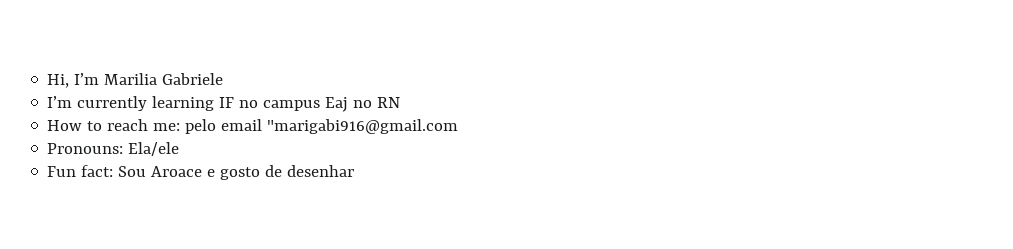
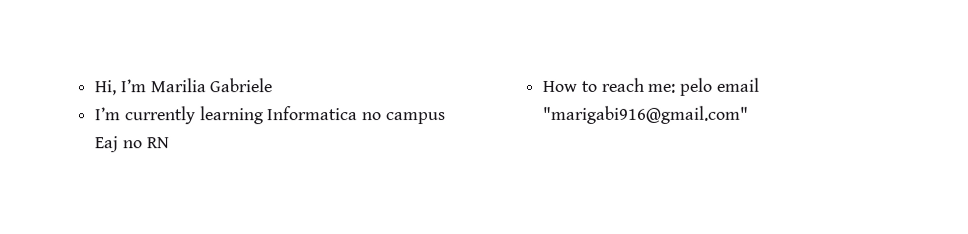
- I’m currently learning IF no campus Eaj no RN
+ I’m currently learning Informatica no campus Eaj no RN
- How to reach me: pelo email "marigabi916@gmail.com
- Pronouns: Ela/ele
- Fun fact: Sou Aroace e gosto de desenhar
+ How to reach me: pelo email "marigabi916@gmail.com"

